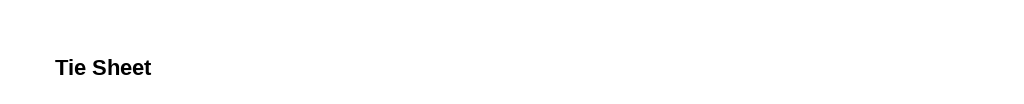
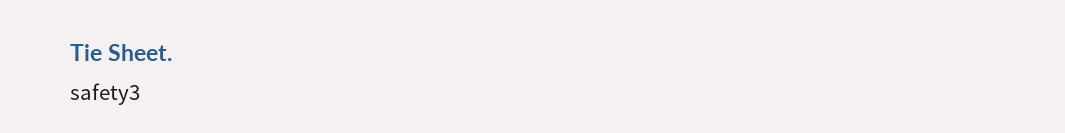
- Tie Sheet
+ Tie Sheet.
+ safety3

